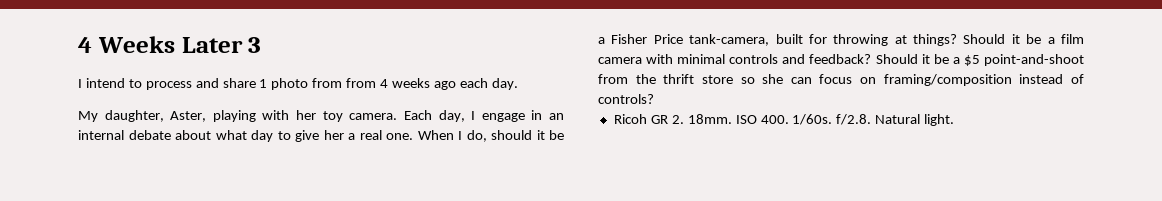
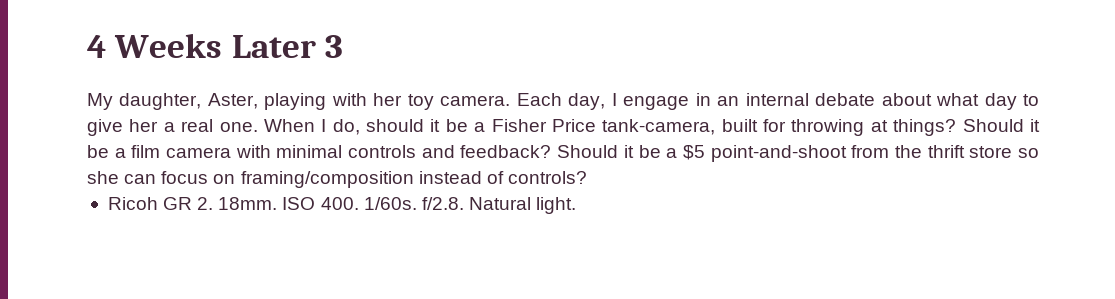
- I intend to process and share 1 photo from from 4 weeks ago each day.

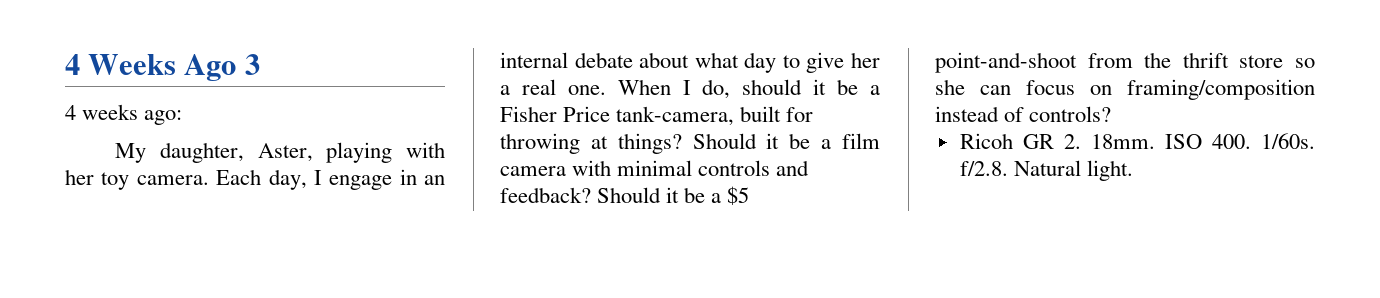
- 4 Weeks Later 3
+ 4 Weeks Ago 3
+ 4 weeks ago:

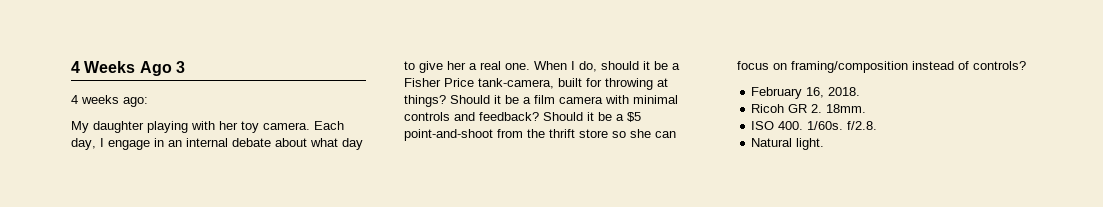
- My daughter, Aster, playing with her toy camera.
+ My daughter playing with her toy camera.
+ February 16, 2018.
- Ricoh GR 2. 18mm. ISO 400. 1/60s. f/2.8. Natural light.
+ Ricoh GR 2. 18mm.
+ ISO 400. 1/60s. f/2.8.
+ Natural light.

